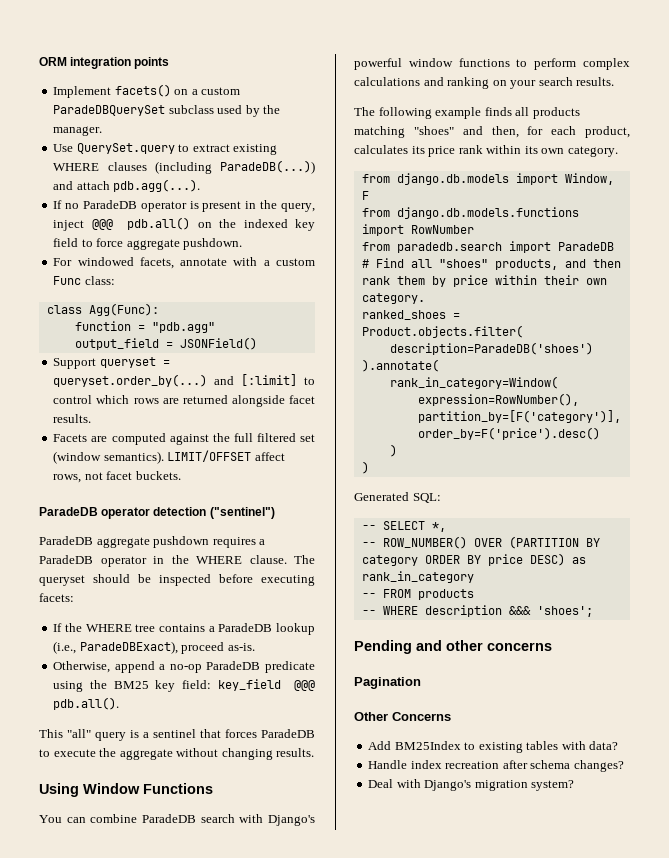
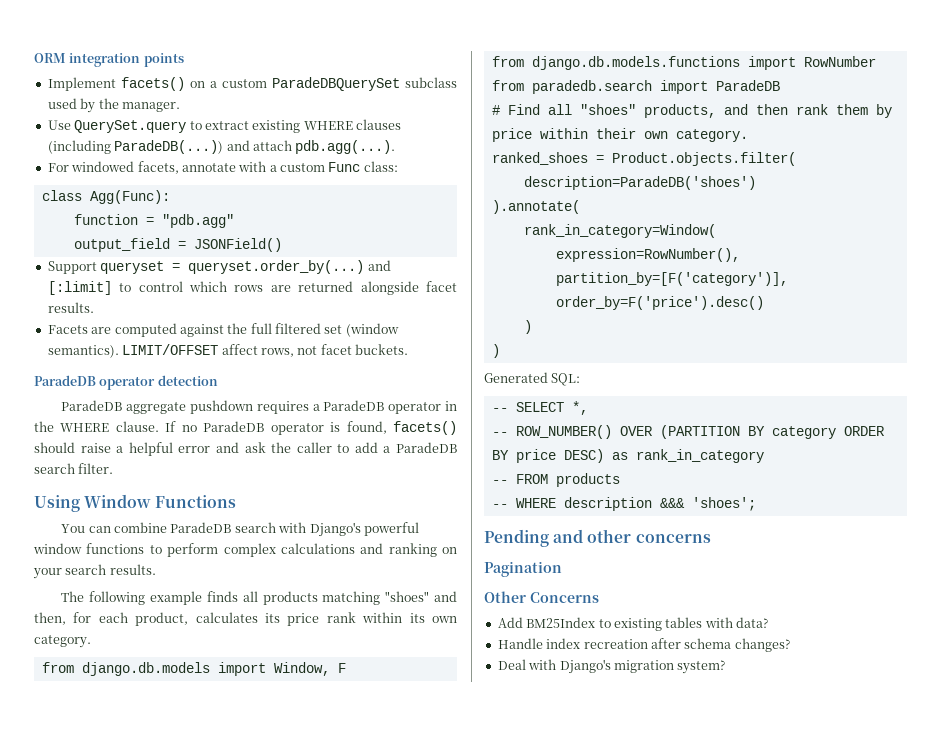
- If no ParadeDB operator is present in the query, inject @@@ pdb.all() on the indexed key field to force aggregate pushdown.
- ParadeDB operator detection ("sentinel")
+ ParadeDB operator detection
- The queryset should be inspected before executing facets:
- If the WHERE tree contains a ParadeDB lookup (i.e., ParadeDBExact), proceed as-is.
- Otherwise, append a no-op ParadeDB predicate using the BM25 key field: key_field @@@ pdb.all().
- This "all" query is a sentinel that forces ParadeDB to execute the aggregate without changing results.
+ If no ParadeDB operator is found, facets() should raise a helpful error and ask the caller to add a ParadeDB search filter.

